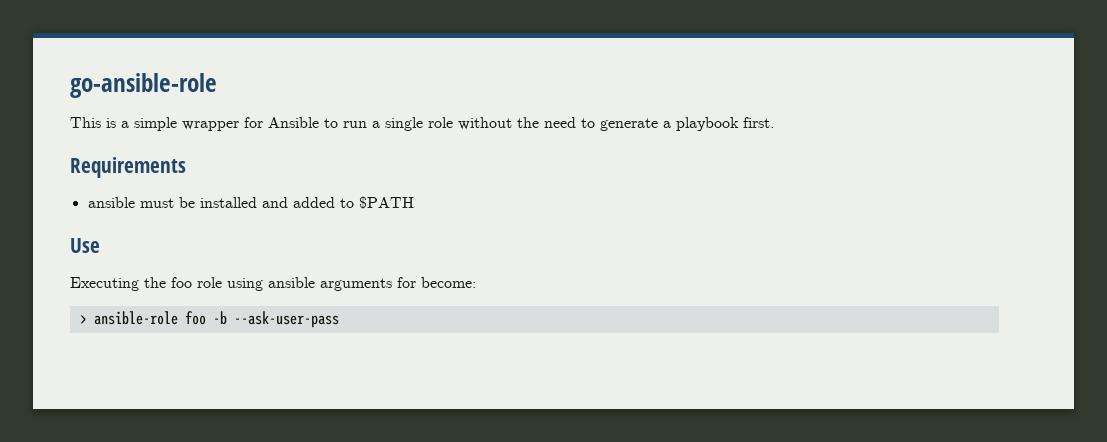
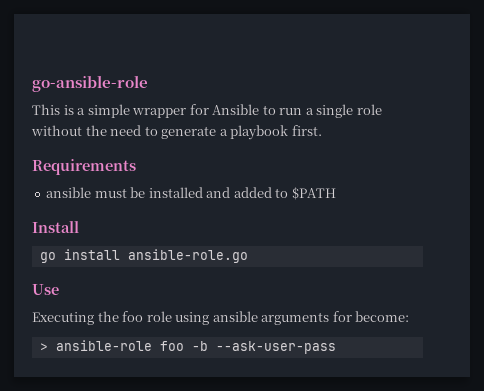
+ Install
+ go install ansible-role.go

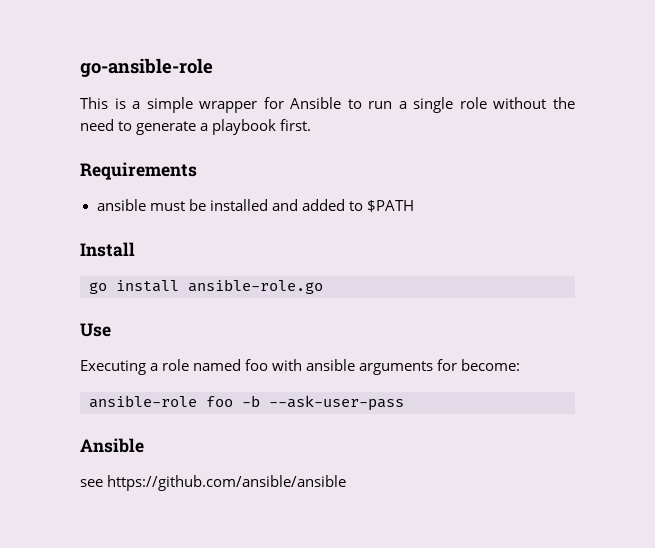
- Executing the foo role using ansible arguments for become:
+ Executing a role named foo with ansible arguments for become:
- > ansible-role foo -b --ask-user-pass
+ ansible-role foo -b --ask-user-pass
+ Ansible
+ see https://github.com/ansible/ansible

